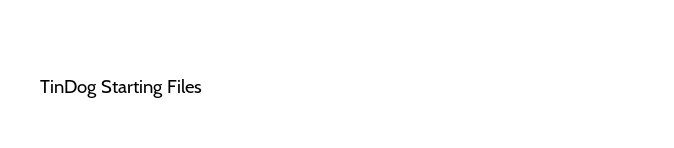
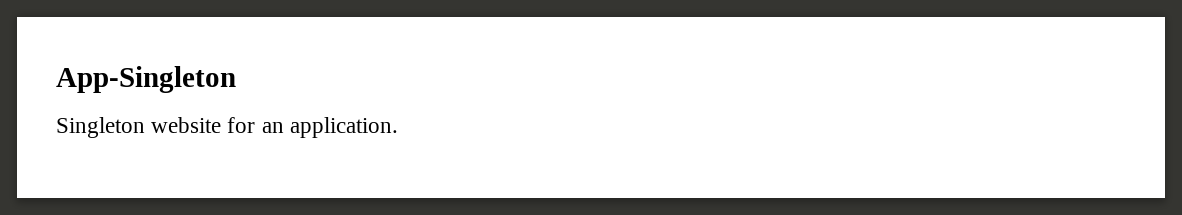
- TinDog Starting Files
+ App-Singleton
+ Singleton website for an application.

